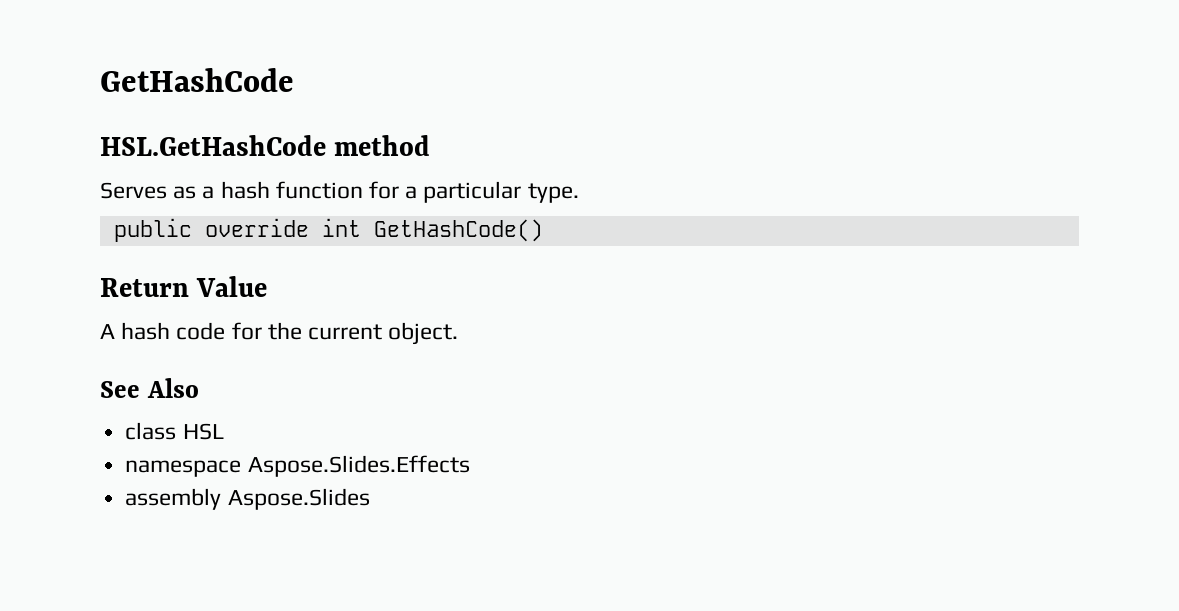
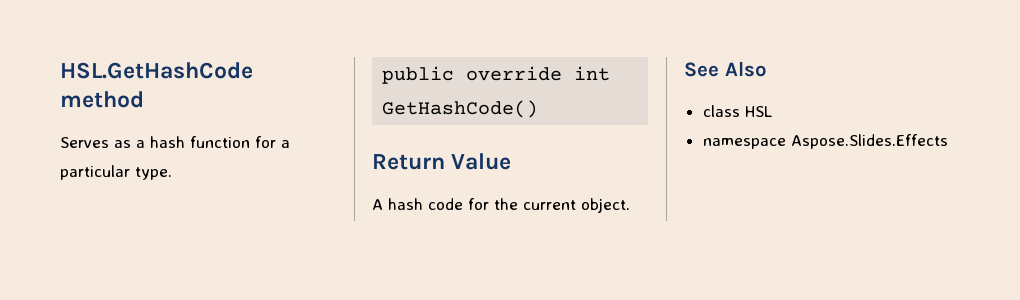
- GetHashCode
- assembly Aspose.Slides

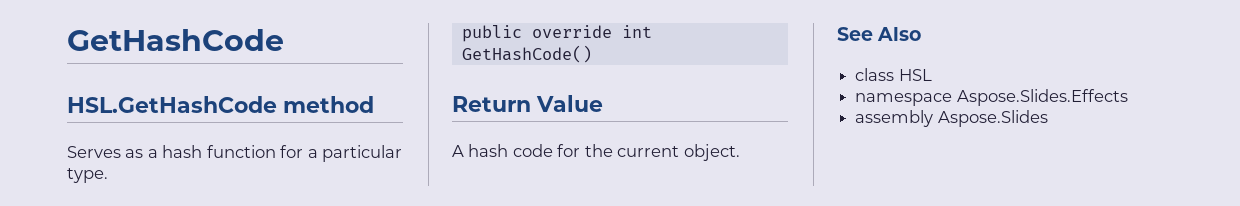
+ GetHashCode
+ assembly Aspose.Slides

